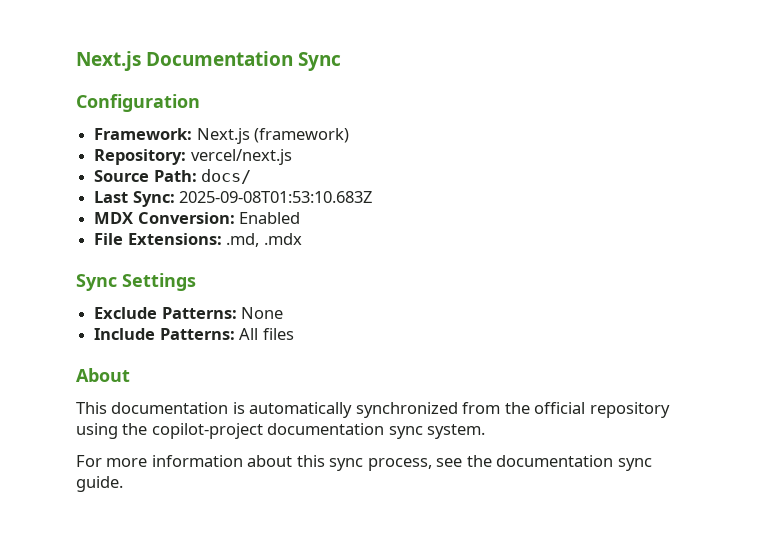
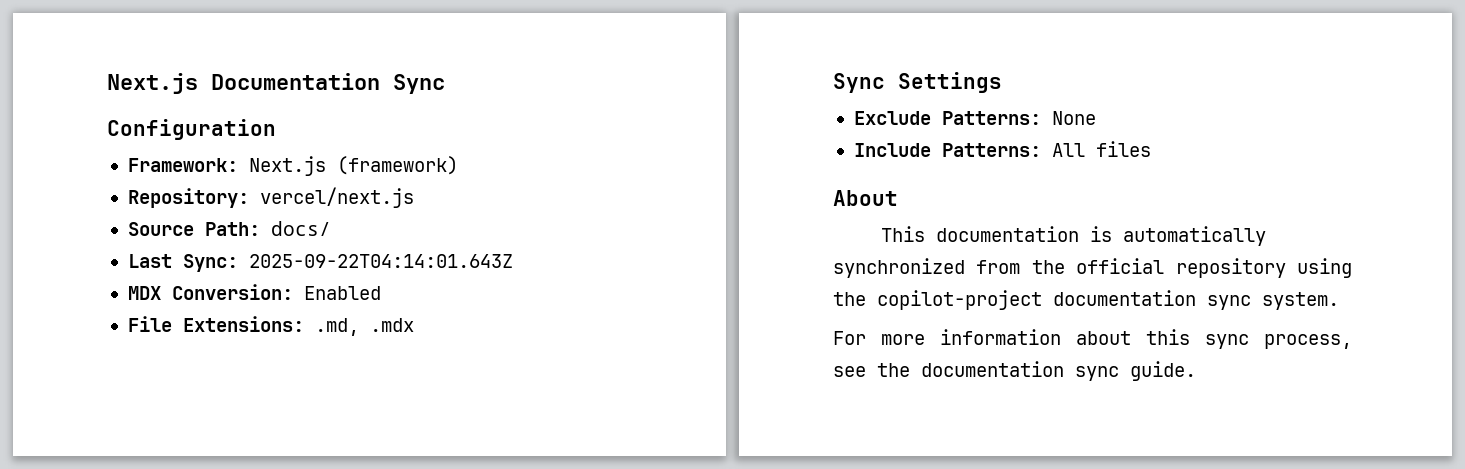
- Last Sync: 2025-09-08T01:53:10.683Z
+ Last Sync: 2025-09-22T04:14:01.643Z

